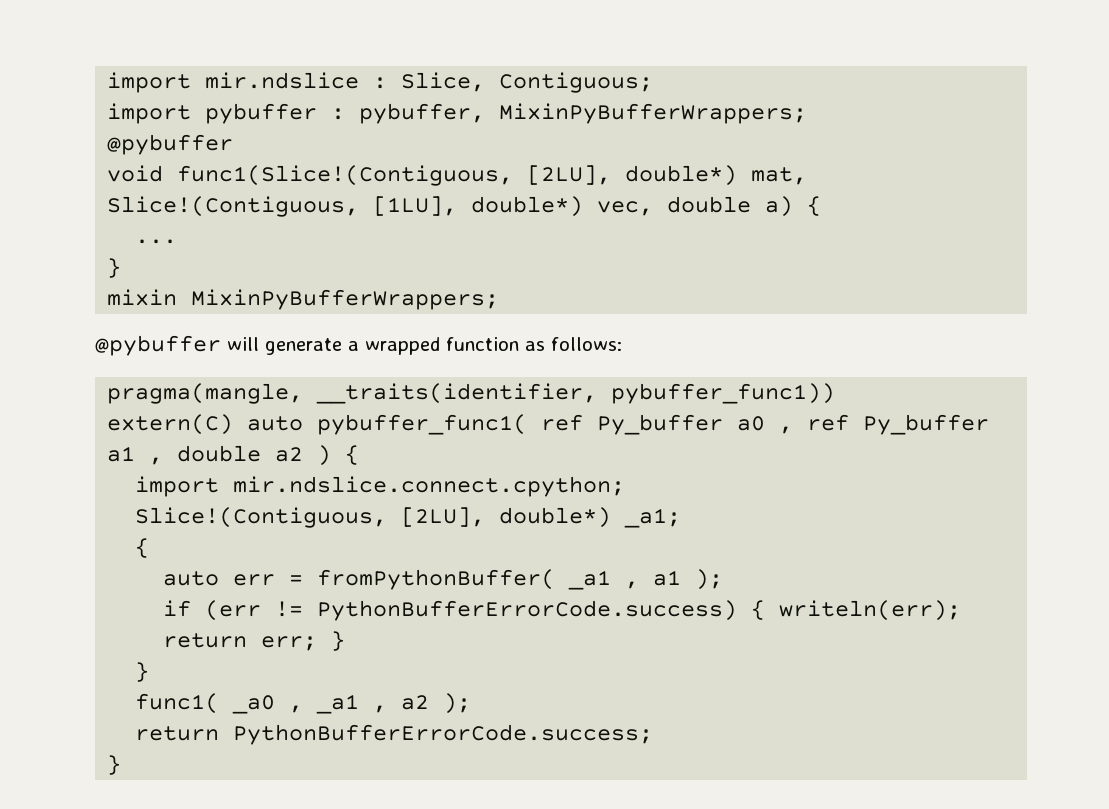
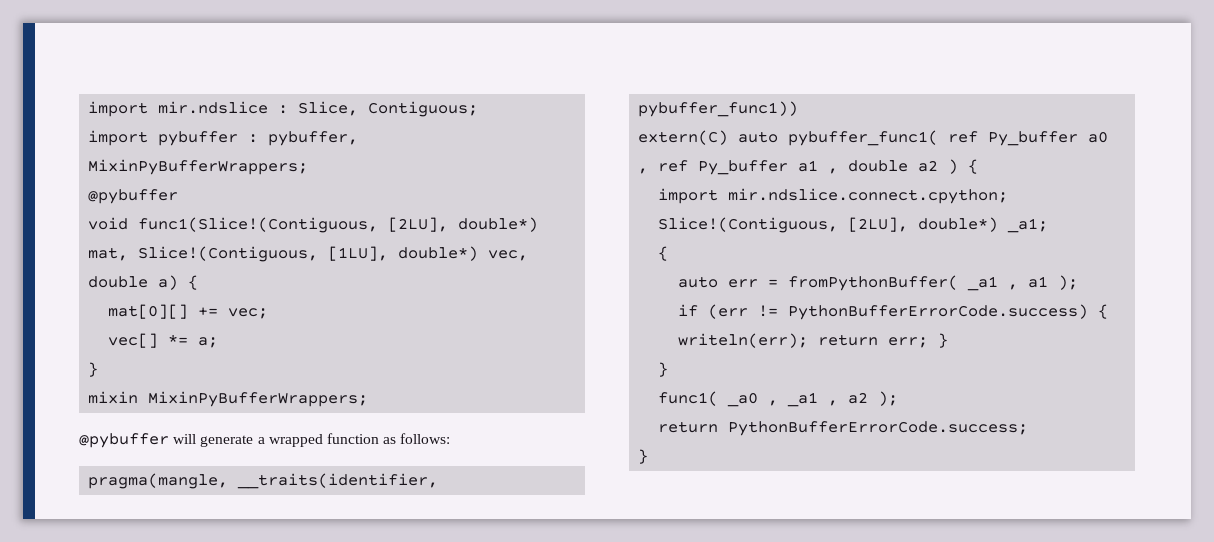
- ...
+ mat[0][] += vec;
+ vec[] *= a;

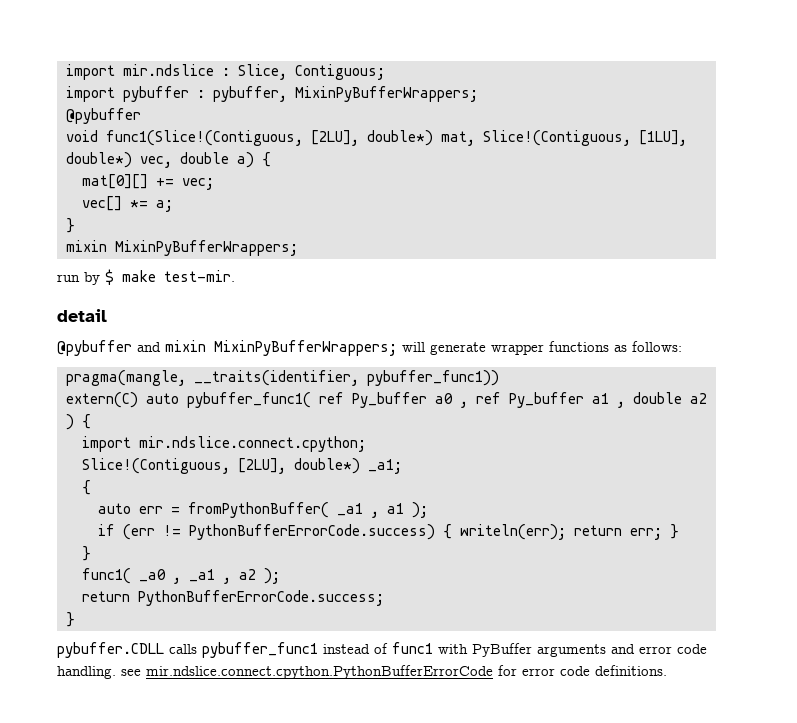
- @pybuffer will generate a wrapped function as follows:
+ run by $ make test-mir.
+ detail
+ @pybuffer and mixin MixinPyBufferWrappers; will generate wrapper functions as follows:
+ pybuffer.CDLL calls pybuffer_func1 instead of func1 with PyBuffer arguments and error code handling. see mir.ndslice.connect.cpython.PythonBufferErrorCode for error code definitions.

